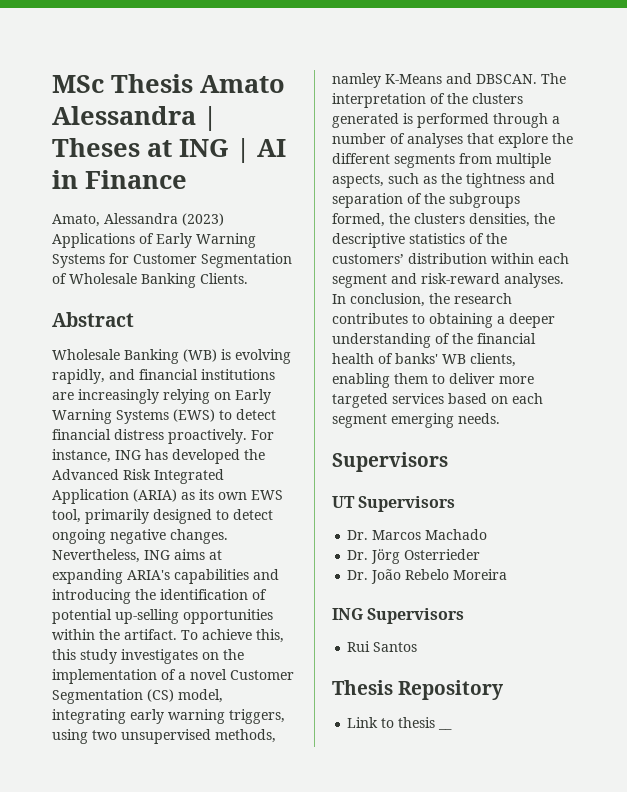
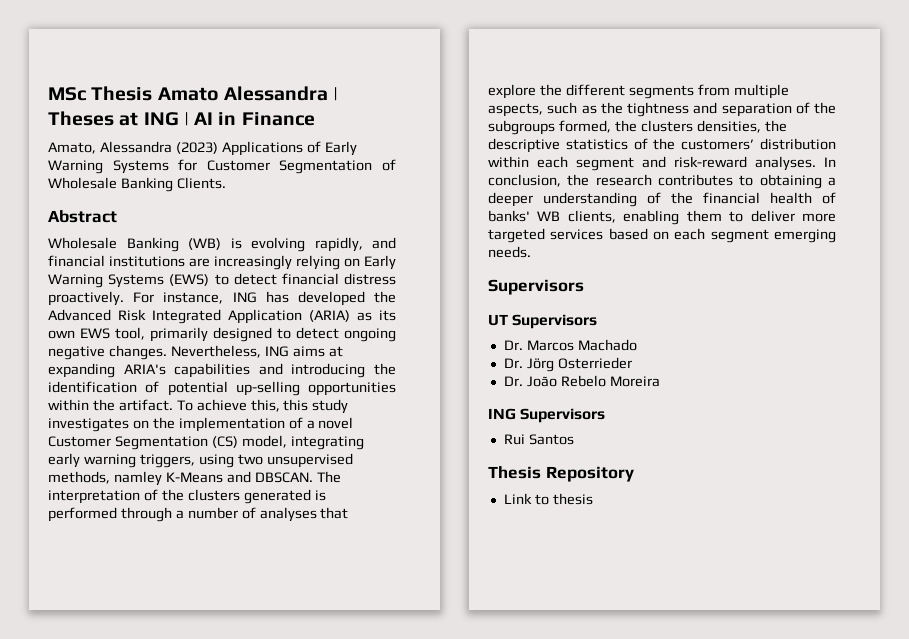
- Link to thesis __
+ Link to thesis

